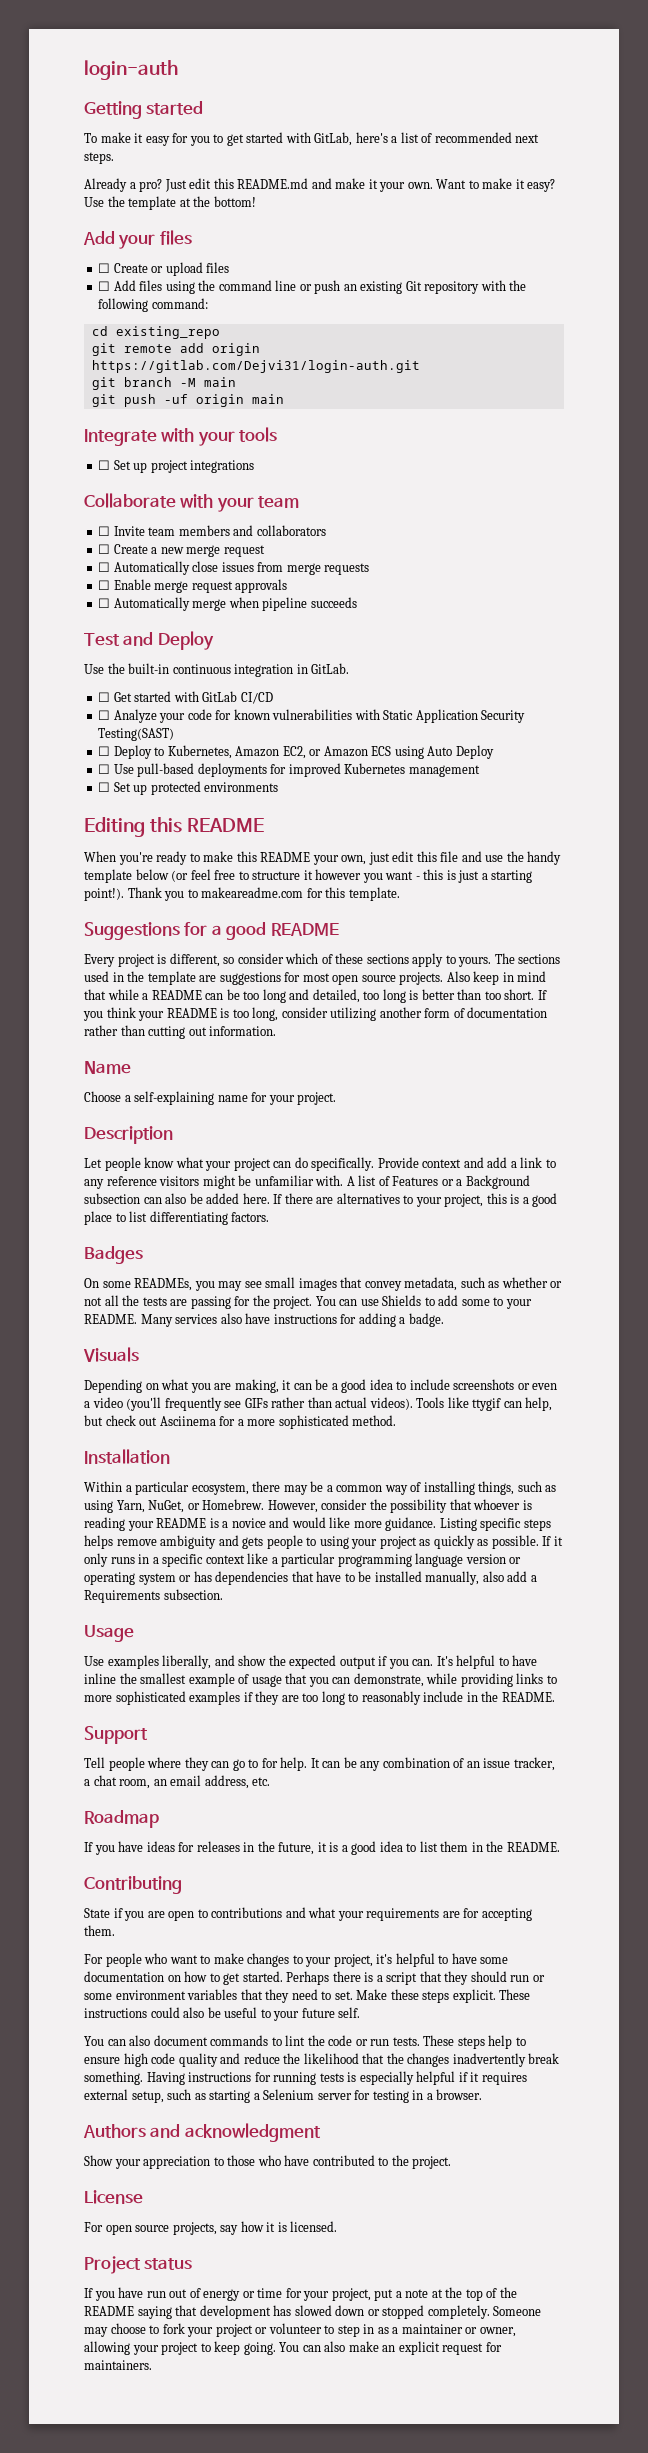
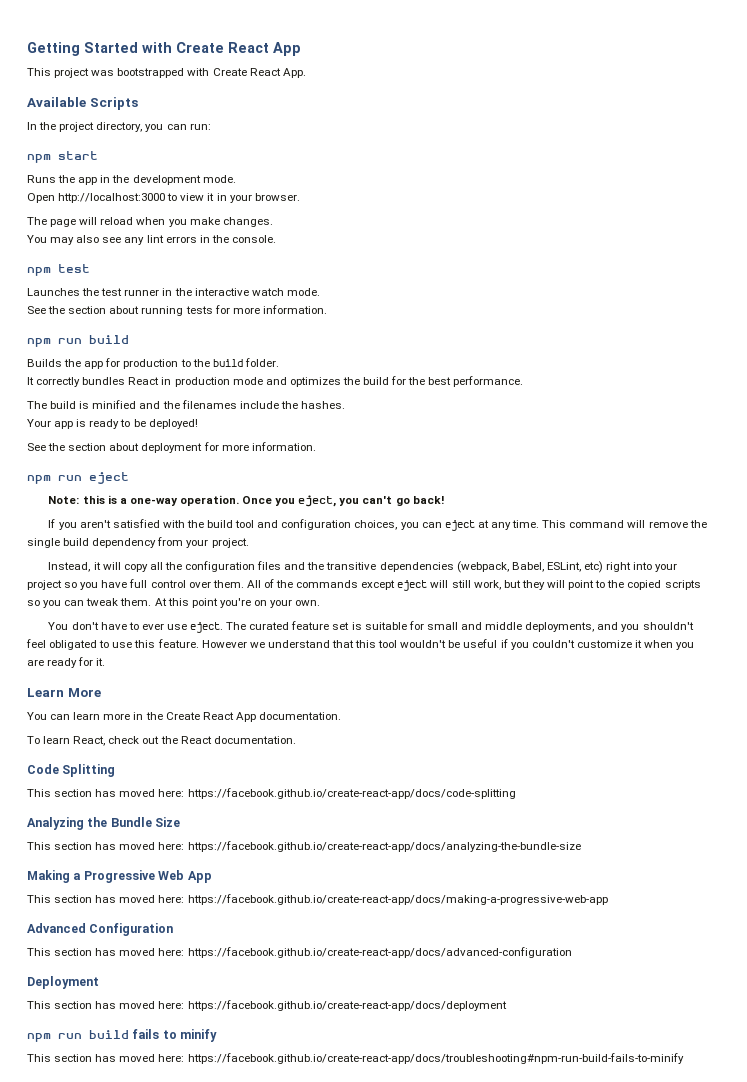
- login-auth
- Getting started
- To make it easy for you to get started with GitLab, here's a list of recommended next steps.
- Already a pro? Just edit this README.md and make it your own. Want to make it easy? Use the template at the bottom!
- Add your files
- ☐ Create or upload files
- ☐ Add files using the command line or push an existing Git repository with the following command:
- cd existing_repo
- git remote add origin https://gitlab.com/Dejvi31/login-auth.git
- git branch -M main
- git push -uf origin main
- Integrate with your tools
- ☐ Set up project integrations
- Collaborate with your team
- ☐ Invite team members and collaborators
- ☐ Create a new merge request
- ☐ Automatically close issues from merge requests
- ☐ Enable merge request approvals
- ☐ Automatically merge when pipeline succeeds
- Test and Deploy
- Use the built-in continuous integration in GitLab.
- ☐ Get started with GitLab CI/CD
- ☐ Analyze your code for known vulnerabilities with Static Application Security Testing(SAST)
- ☐ Deploy to Kubernetes, Amazon EC2, or Amazon ECS using Auto Deploy
- ☐ Use pull-based deployments for improved Kubernetes management
- ☐ Set up protected environments
- Editing this README
- When you're ready to make this README your own, just edit this file and use the handy template below (or feel free to structure it however you want - this is just a starting point!). Thank you to makeareadme.com for this template.
- Suggestions for a good README
- Every project is different, so consider which of these sections apply to yours. The sections used in the template are suggestions for most open source projects. Also keep in mind that while a README can be too long and detailed, too long is better than too short. If you think your README is too long, consider utilizing another form of documentation rather than cutting out information.
- Name
- Choose a self-explaining name for your project.
- Description
- Let people know what your project can do specifically. Provide context and add a link to any reference visitors might be unfamiliar with. A list of Features or a Background subsection can also be added here. If there are alternatives to your project, this is a good place to list differentiating factors.
- Badges
- On some READMEs, you may see small images that convey metadata, such as whether or not all the tests are passing for the project. You can use Shields to add some to your README. Many services also have instructions for adding a badge.
- Visuals
- Depending on what you are making, it can be a good idea to include screenshots or even a video (you'll frequently see GIFs rather than actual videos). Tools like ttygif can help, but check out Asciinema for a more sophisticated method.
- Installation
- Within a particular ecosystem, there may be a common way of installing things, such as using Yarn, NuGet, or Homebrew. However, consider the possibility that whoever is reading your README is a novice and would like more guidance. Listing specific steps helps remove ambiguity and gets people to using your project as quickly as possible. If it only runs in a specific context like a particular programming language version or operating system or has dependencies that have to be installed manually, also add a Requirements subsection.
- Usage
- Use examples liberally, and show the expected output if you can. It's helpful to have inline the smallest example of usage that you can demonstrate, while providing links to more sophisticated examples if they are too long to reasonably include in the README.
- Support
- Tell people where they can go to for help. It can be any combination of an issue tracker, a chat room, an email address, etc.
- Roadmap
- If you have ideas for releases in the future, it is a good idea to list them in the README.
- Contributing
- State if you are open to contributions and what your requirements are for accepting them.
- For people who want to make changes to your project, it's helpful to have some documentation on how to get started. Perhaps there is a script that they should run or some environment variables that they need to set. Make these steps explicit. These instructions could also be useful to your future self.
- You can also document commands to lint the code or run tests. These steps help to ensure high code quality and reduce the likelihood that the changes inadvertently break something. Having instructions for running tests is especially helpful if it requires external setup, such as starting a Selenium server for testing in a browser.
- Authors and acknowledgment
- Show your appreciation to those who have contributed to the project.
- License
- For open source projects, say how it is licensed.
- Project status
- If you have run out of energy or time for your project, put a note at the top of the README saying that development has slowed down or stopped completely. Someone may choose to fork your project or volunteer to step in as a maintainer or owner, allowing your project to keep going. You can also make an explicit request for maintainers.
+ Getting Started with Create React App
+ This project was bootstrapped with Create React App.
+ Available Scripts
+ In the project directory, you can run:
+ npm start
+ Runs the app in the development mode.
+ Open http://localhost:3000 to view it in your browser.
+ The page will reload when you make changes.
+ You may also see any lint errors in the console.
+ npm test
+ Launches the test runner in the interactive watch mode.
+ See the section about running tests for more information.
+ npm run build
+ Builds the app for production to the build folder.
+ It correctly bundles React in production mode and optimizes the build for the best performance.
+ The build is minified and the filenames include the hashes.
+ Your app is ready to be deployed!
+ See the section about deployment for more information.
+ npm run eject
+ Note: this is a one-way operation. Once you eject, you can't go back!
+ If you aren't satisfied with the build tool and configuration choices, you can eject at any time. This command will remove the single build dependency from your project.
+ Instead, it will copy all the configuration files and the transitive dependencies (webpack, Babel, ESLint, etc) right into your project so you have full control over them. All of the commands except eject will still work, but they will point to the copied scripts so you can tweak them. At this point you're on your own.
+ You don't have to ever use eject. The curated feature set is suitable for small and middle deployments, and you shouldn't feel obligated to use this feature. However we understand that this tool wouldn't be useful if you couldn't customize it when you are ready for it.
+ Learn More
+ You can learn more in the Create React App documentation.
+ To learn React, check out the React documentation.
+ Code Splitting
+ This section has moved here: https://facebook.github.io/create-react-app/docs/code-splitting
+ Analyzing the Bundle Size
+ This section has moved here: https://facebook.github.io/create-react-app/docs/analyzing-the-bundle-size
+ Making a Progressive Web App
+ This section has moved here: https://facebook.github.io/create-react-app/docs/making-a-progressive-web-app
+ Advanced Configuration
+ This section has moved here: https://facebook.github.io/create-react-app/docs/advanced-configuration
+ Deployment
+ This section has moved here: https://facebook.github.io/create-react-app/docs/deployment
+ npm run build fails to minify
+ This section has moved here: https://facebook.github.io/create-react-app/docs/troubleshooting#npm-run-build-fails-to-minify

